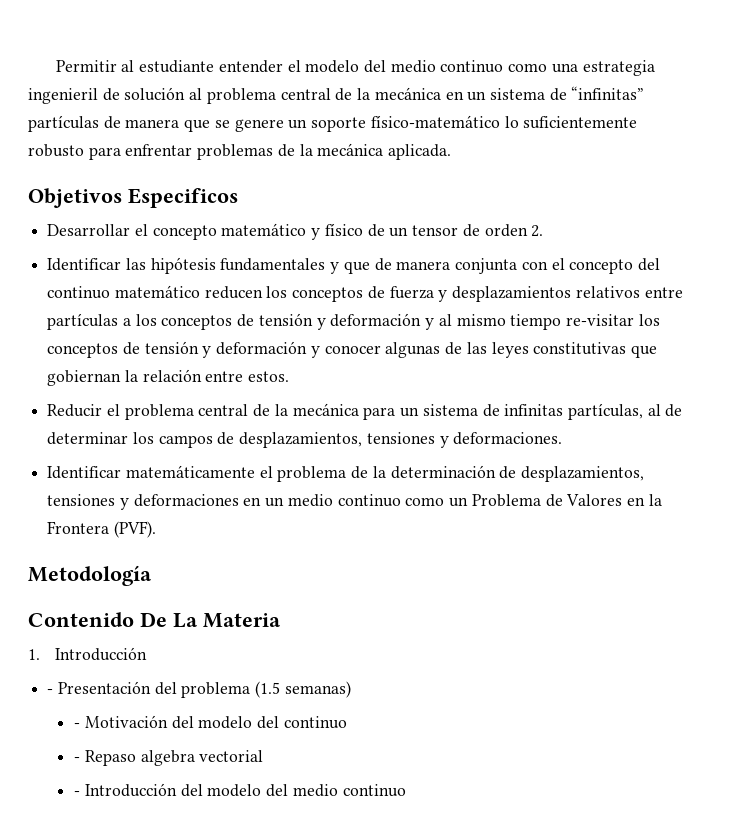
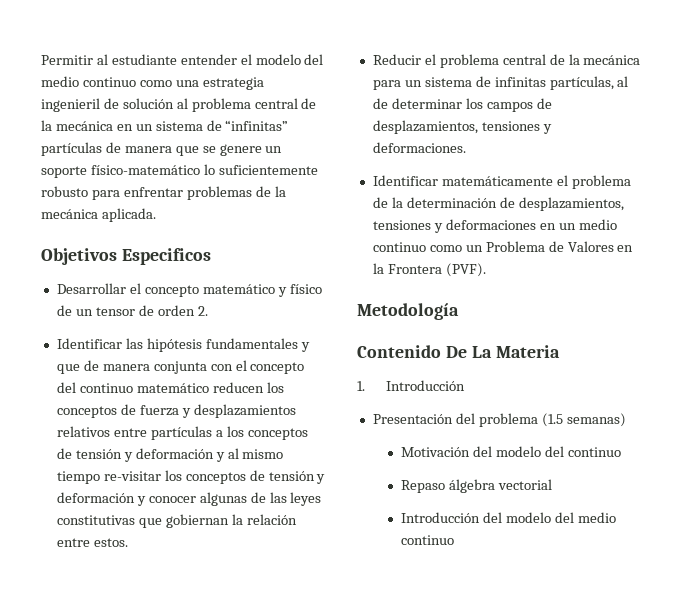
- - Presentación del problema (1.5 semanas)
+ Presentación del problema (1.5 semanas)
- - Motivación del modelo del continuo
+ Motivación del modelo del continuo
- - Repaso algebra vectorial
+ Repaso álgebra vectorial
- - Introducción del modelo del medio continuo
+ Introducción del modelo del medio continuo

